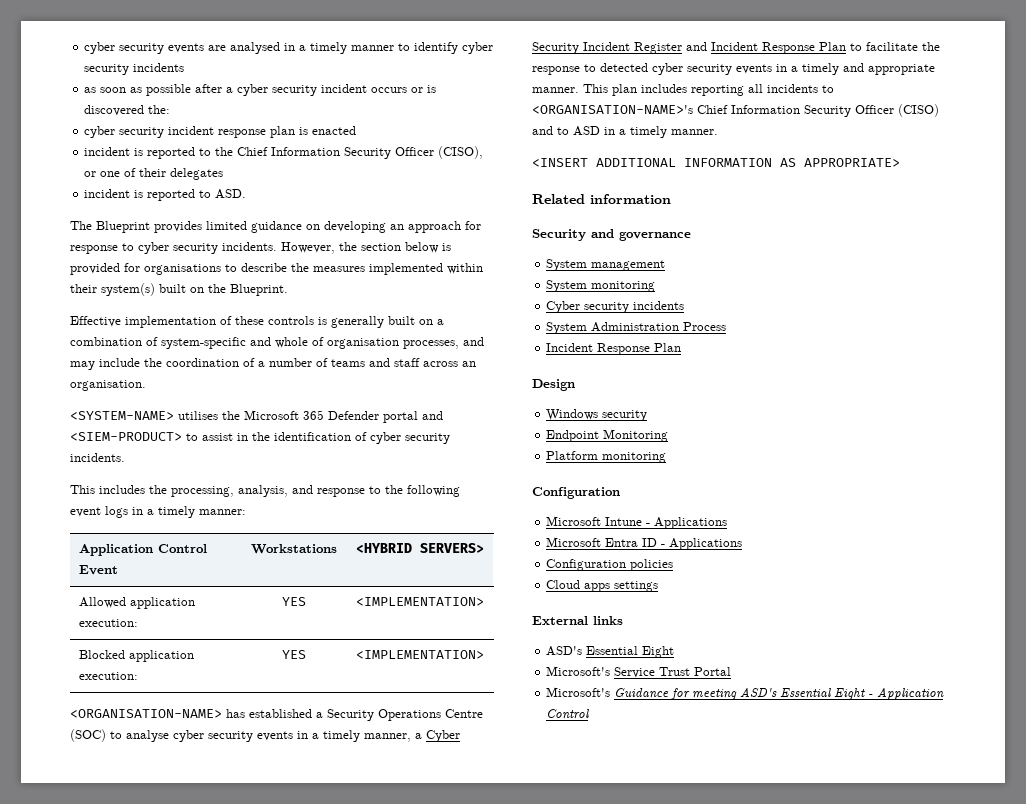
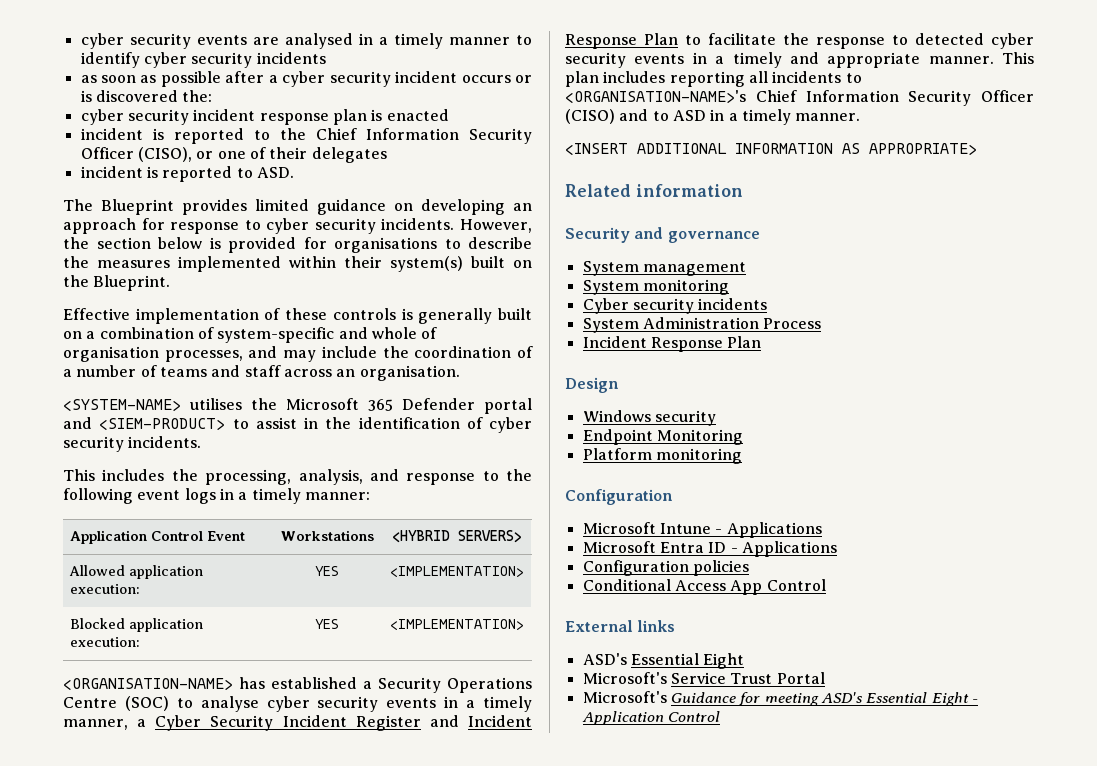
- Cloud apps settings
+ Conditional Access App Control

